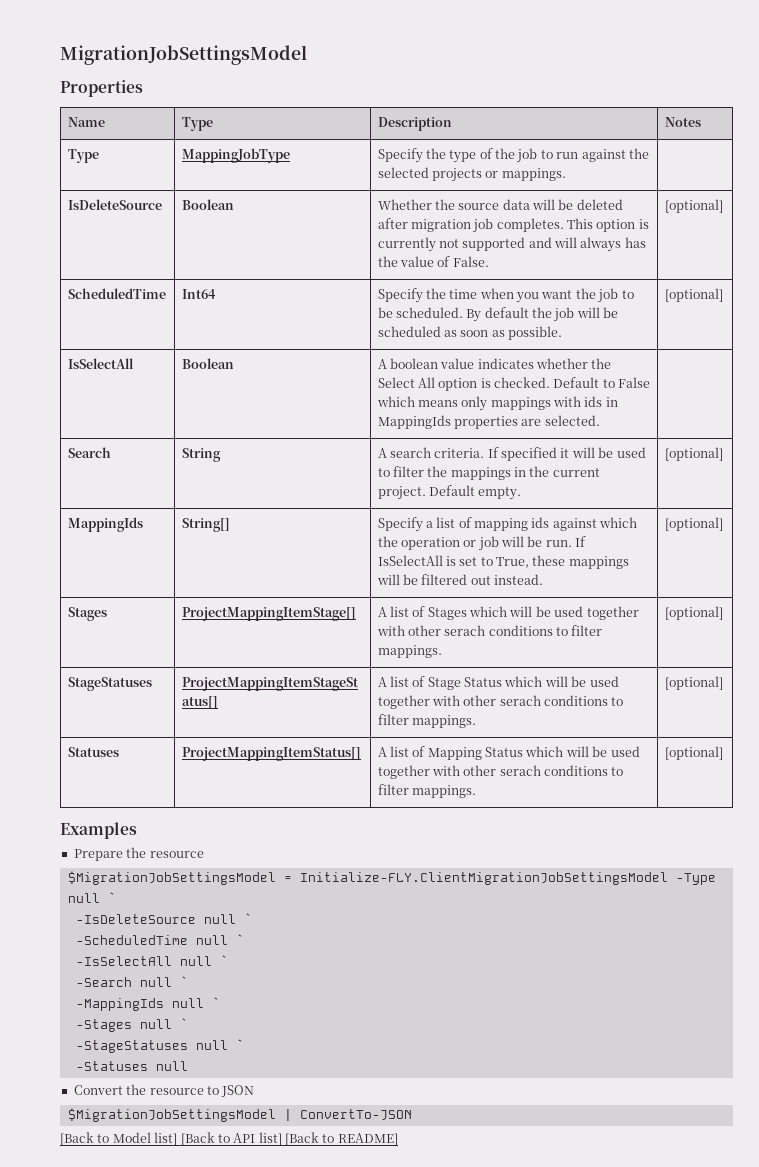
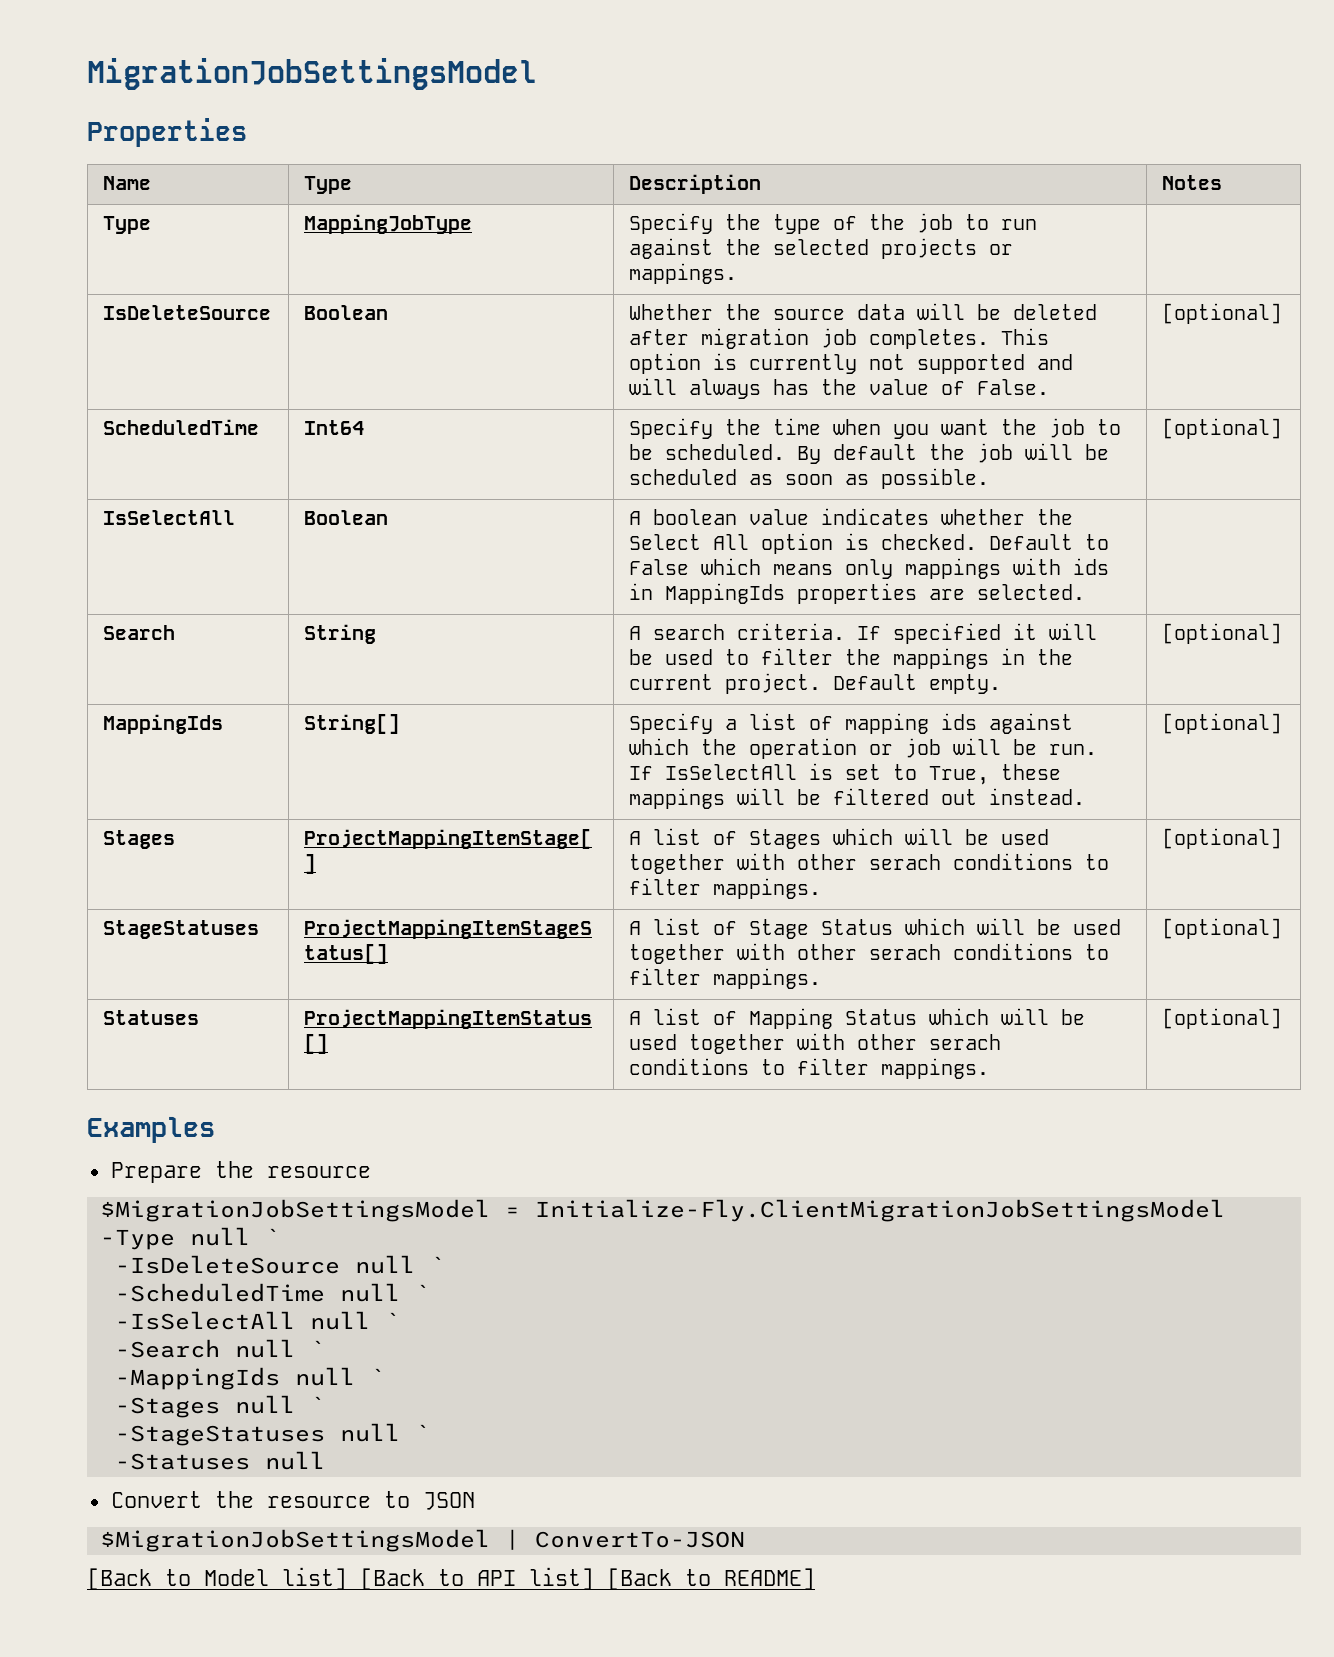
- $MigrationJobSettingsModel = Initialize-FLY.ClientMigrationJobSettingsModel -Type null `
+ $MigrationJobSettingsModel = Initialize-Fly.ClientMigrationJobSettingsModel -Type null `

